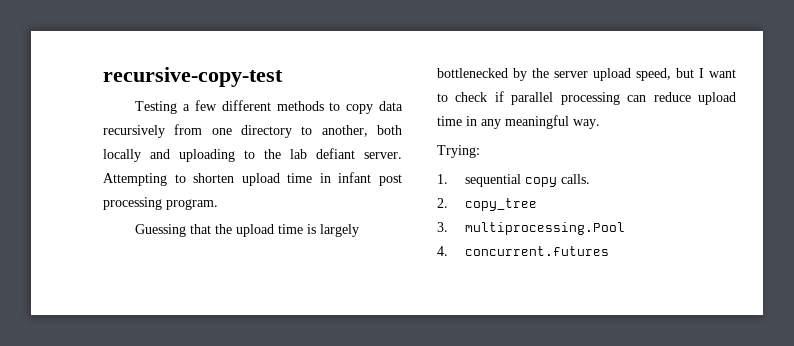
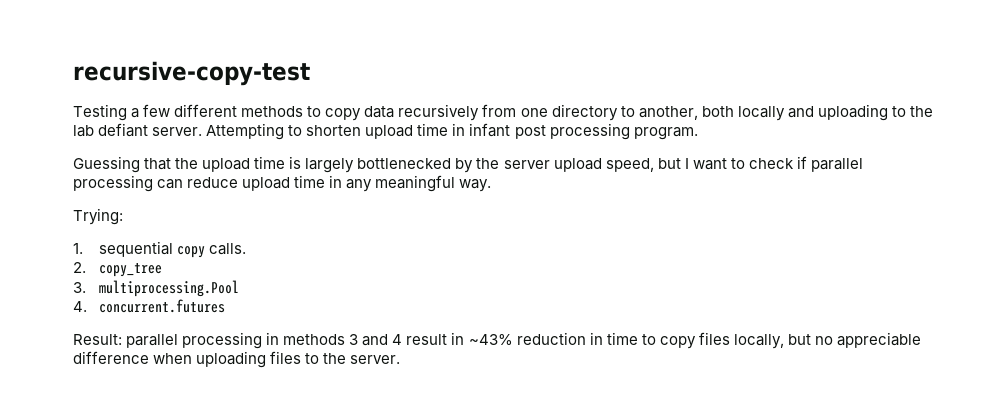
+ Result: parallel processing in methods 3 and 4 result in ~43% reduction in time to copy files locally, but no appreciable difference when uploading files to the server.

